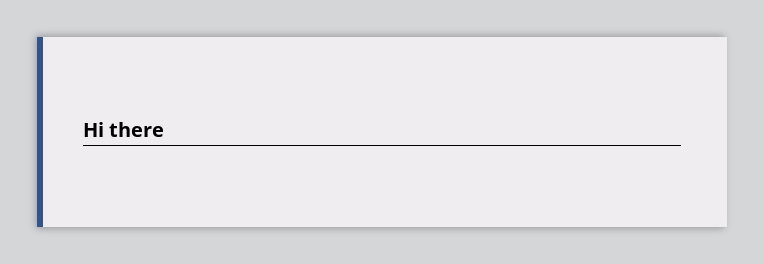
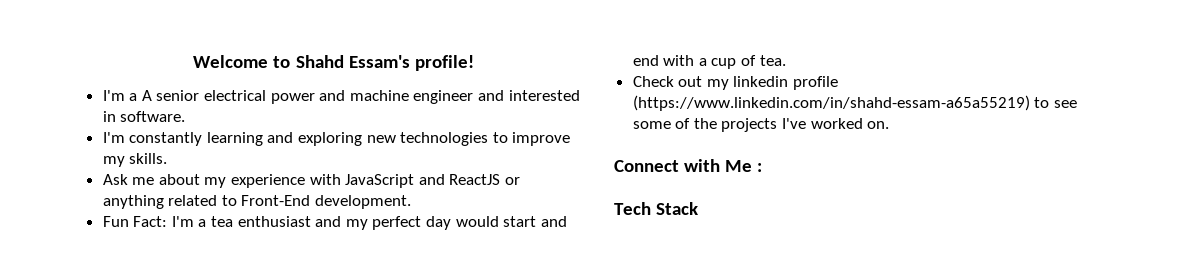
- Hi there
+ Welcome to Shahd Essam's profile!
+ I'm a A senior electrical power and machine engineer and interested in software.
+ I'm constantly learning and exploring new technologies to improve my skills.
+ Ask me about my experience with JavaScript and ReactJS or anything related to Front-End development.
+ Fun Fact: I'm a tea enthusiast and my perfect day would start and end with a cup of tea.
+ Check out my linkedin profile (https://www.linkedin.com/in/shahd-essam-a65a55219) to see some of the projects I've worked on.
+ Connect with Me :
+ Tech Stack

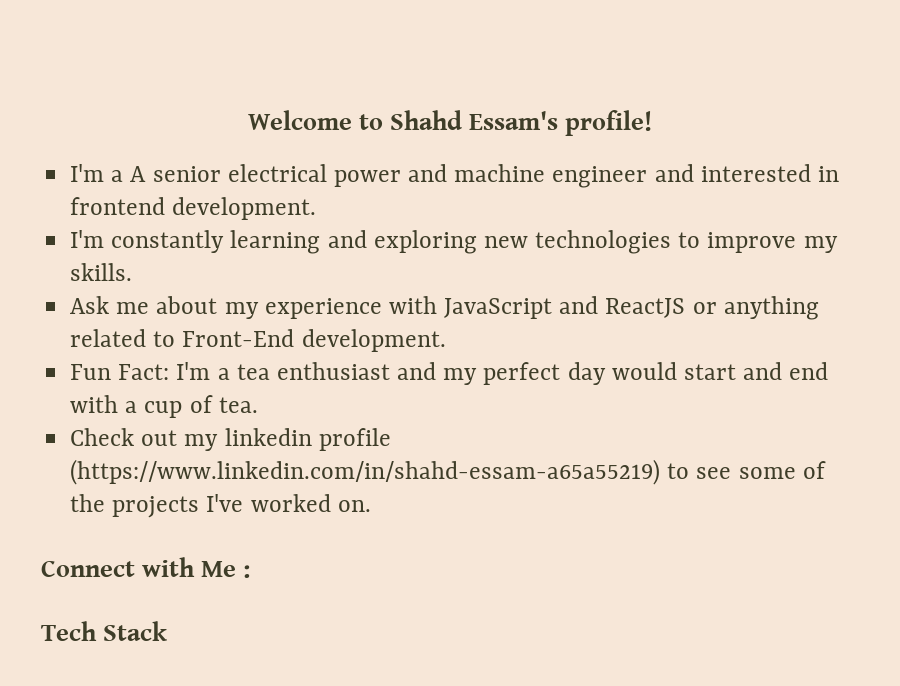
- I'm a A senior electrical power and machine engineer and interested in software.
+ I'm a A senior electrical power and machine engineer and interested in frontend development.

